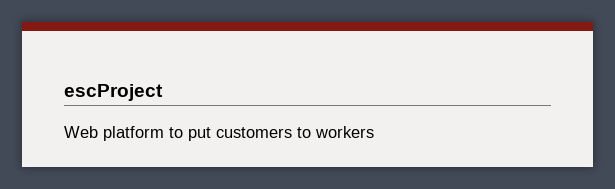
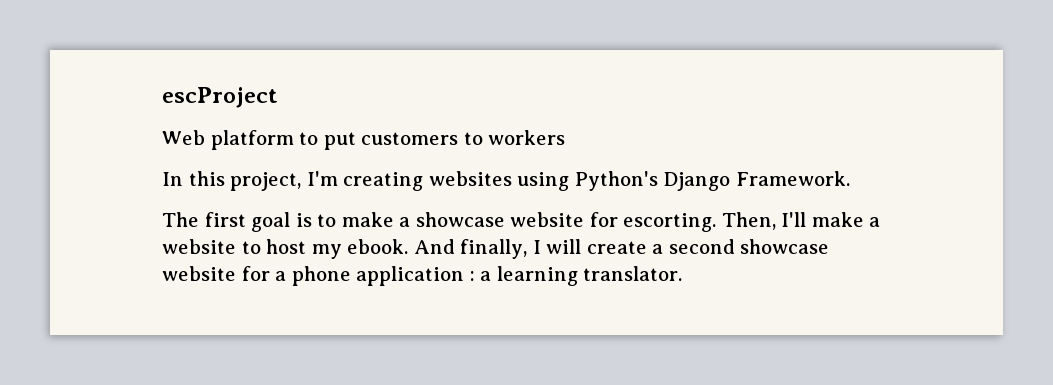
+ In this project, I'm creating websites using Python's Django Framework.
+ The first goal is to make a showcase website for escorting. Then, I'll make a website to host my ebook. And finally, I will create a second showcase website for a phone application : a learning translator.

